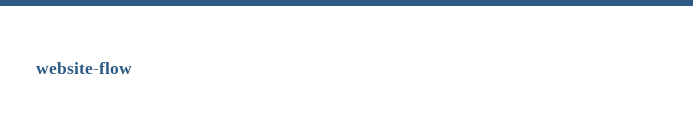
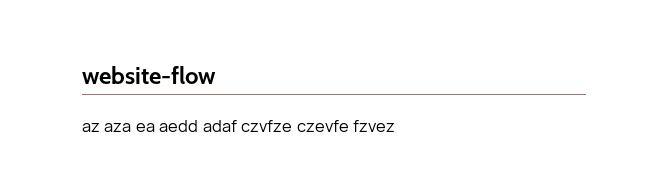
+ az aza ea aedd adaf czvfze czevfe fzvez

